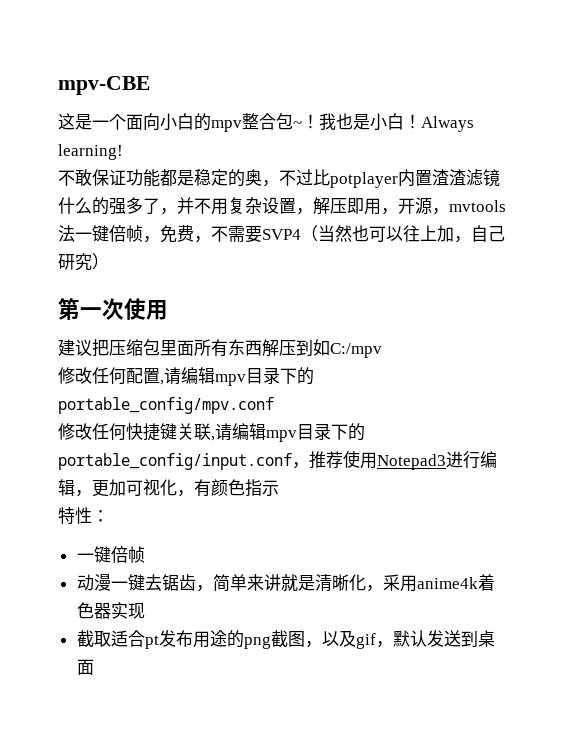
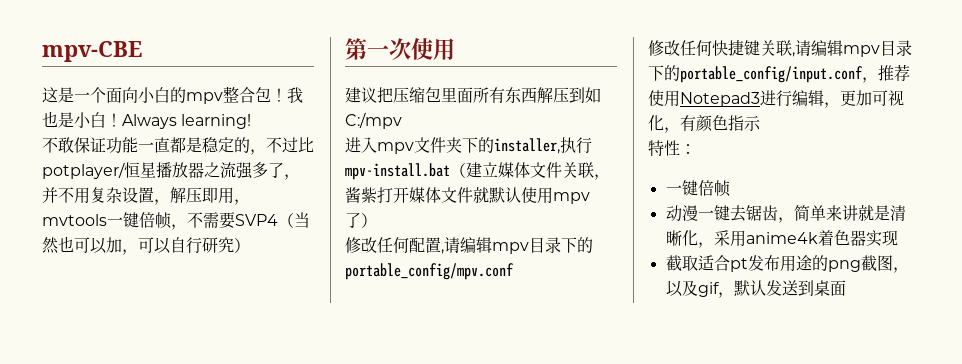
- 这是一个面向小白的mpv整合包~！
+ 这是一个面向小白的mpv整合包！
- 不敢保证功能都是稳定的奥，不过比potplayer内置渣渣滤镜什么的强多了，并不用复杂设置，解压即用，开源，mvtools法一键倍帧，免费，不需要SVP4（当然也可以往上加，自己研究）
+ 不敢保证功能一直都是稳定的，不过比potplayer/恒星播放器之流强多了，并不用复杂设置，解压即用，mvtools一键倍帧，不需要SVP4（当然也可以加，可以自行研究）
+ 进入mpv文件夹下的installer,执行mpv-install.bat（建立媒体文件关联，酱紫打开媒体文件就默认使用mpv了）

